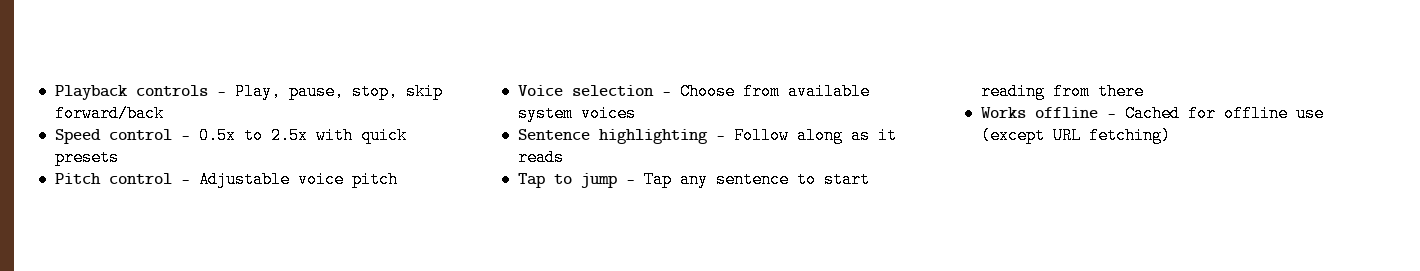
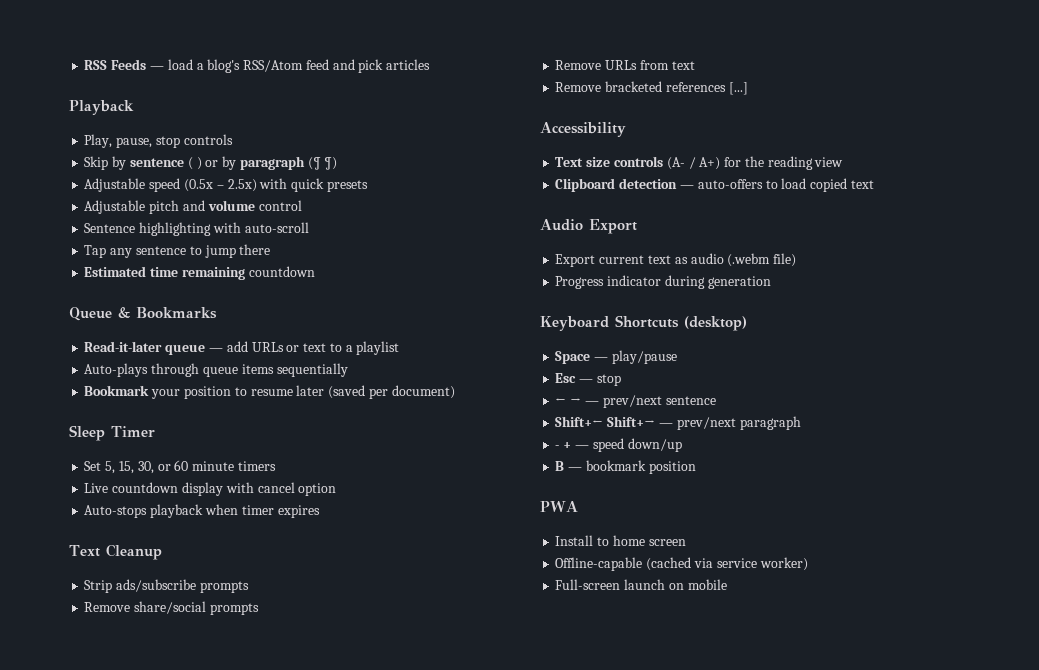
- Playback controls — Play, pause, stop, skip forward/back
- Speed control — 0.5x to 2.5x with quick presets
- Pitch control — Adjustable voice pitch
- Voice selection — Choose from available system voices
- Sentence highlighting — Follow along as it reads
- Tap to jump — Tap any sentence to start reading from there
- Works offline — Cached for offline use (except URL fetching)
+ RSS Feeds — load a blog's RSS/Atom feed and pick articles
+ Playback
+ Play, pause, stop controls
+ Skip by sentence ( ) or by paragraph (¶ ¶)
+ Adjustable speed (0.5x – 2.5x) with quick presets
+ Adjustable pitch and volume control
+ Sentence highlighting with auto-scroll
+ Tap any sentence to jump there
+ Estimated time remaining countdown
+ Queue & Bookmarks
+ Read-it-later queue — add URLs or text to a playlist
+ Auto-plays through queue items sequentially
+ Bookmark your position to resume later (saved per document)
+ Sleep Timer
+ Set 5, 15, 30, or 60 minute timers
+ Live countdown display with cancel option
+ Auto-stops playback when timer expires
+ Text Cleanup
+ Strip ads/subscribe prompts
+ Remove share/social prompts
+ Remove URLs from text
+ Remove bracketed references [...]
+ Accessibility
+ Text size controls (A- / A+) for the reading view
+ Clipboard detection — auto-offers to load copied text
+ Audio Export
+ Export current text as audio (.webm file)
+ Progress indicator during generation
+ Keyboard Shortcuts (desktop)
+ Space — play/pause
+ Esc — stop
+ ← → — prev/next sentence
+ Shift+← Shift+→ — prev/next paragraph
+ - + — speed down/up
+ B — bookmark position
+ PWA
+ Install to home screen
+ Offline-capable (cached via service worker)
+ Full-screen launch on mobile

